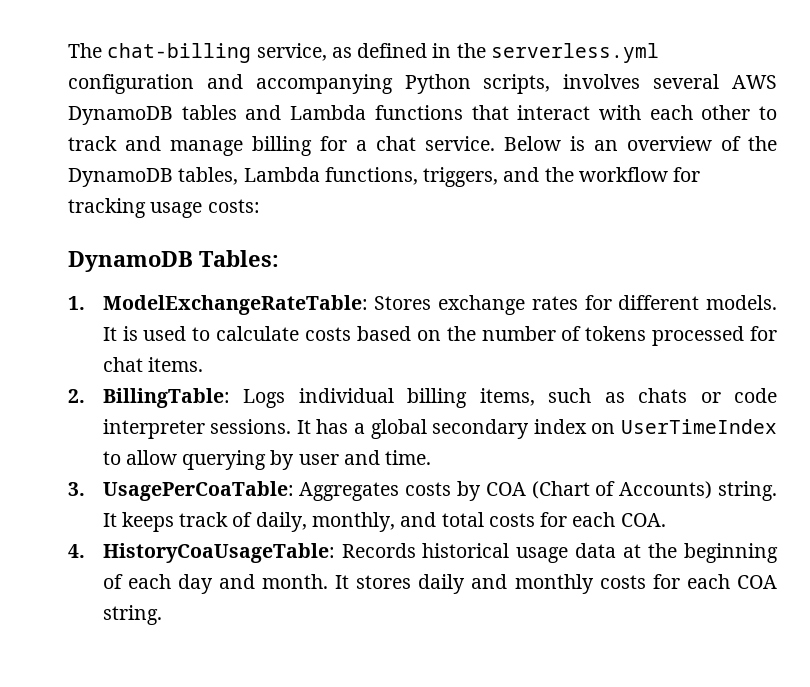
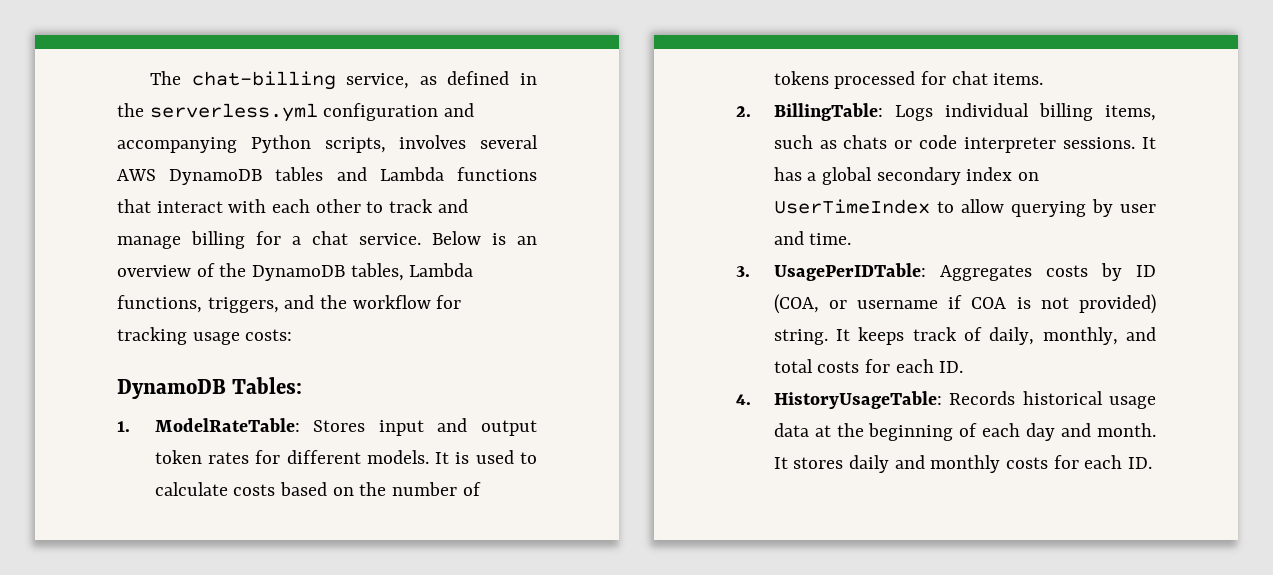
- 1. ModelExchangeRateTable: Stores exchange rates for different models.
+ 1. ModelRateTable: Stores input and output token rates for different models.
- 3. UsagePerCoaTable: Aggregates costs by COA (Chart of Accounts) string.
+ 3. UsagePerIDTable: Aggregates costs by ID (COA, or username if COA is not provided) string.
- It keeps track of daily, monthly, and total costs for each COA.
+ It keeps track of daily, monthly, and total costs for each ID.
- 4. HistoryCoaUsageTable: Records historical usage data at the beginning of each day and month.
+ 4. HistoryUsageTable: Records historical usage data at the beginning of each day and month.
- It stores daily and monthly costs for each COA string.
+ It stores daily and monthly costs for each ID.

